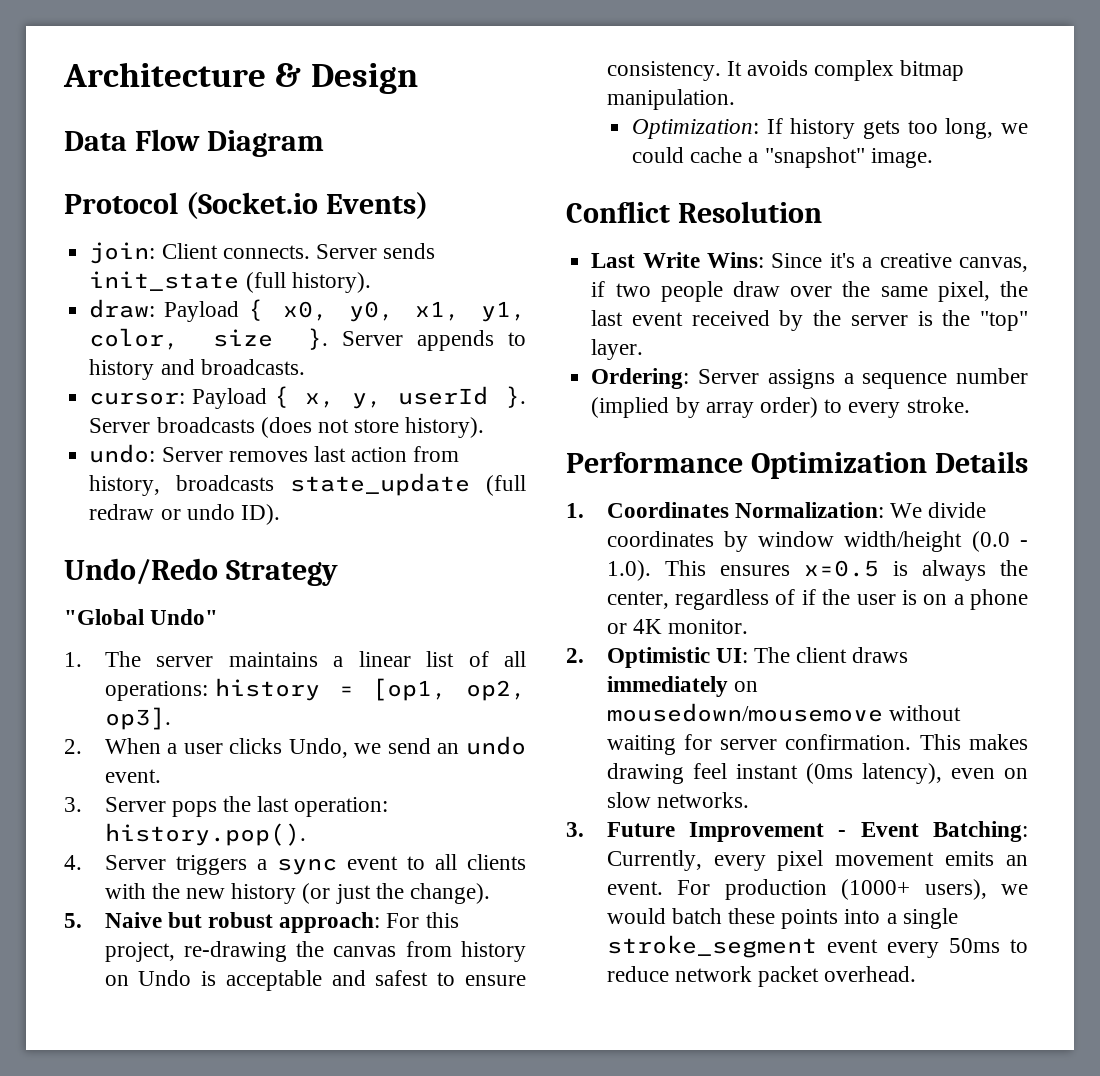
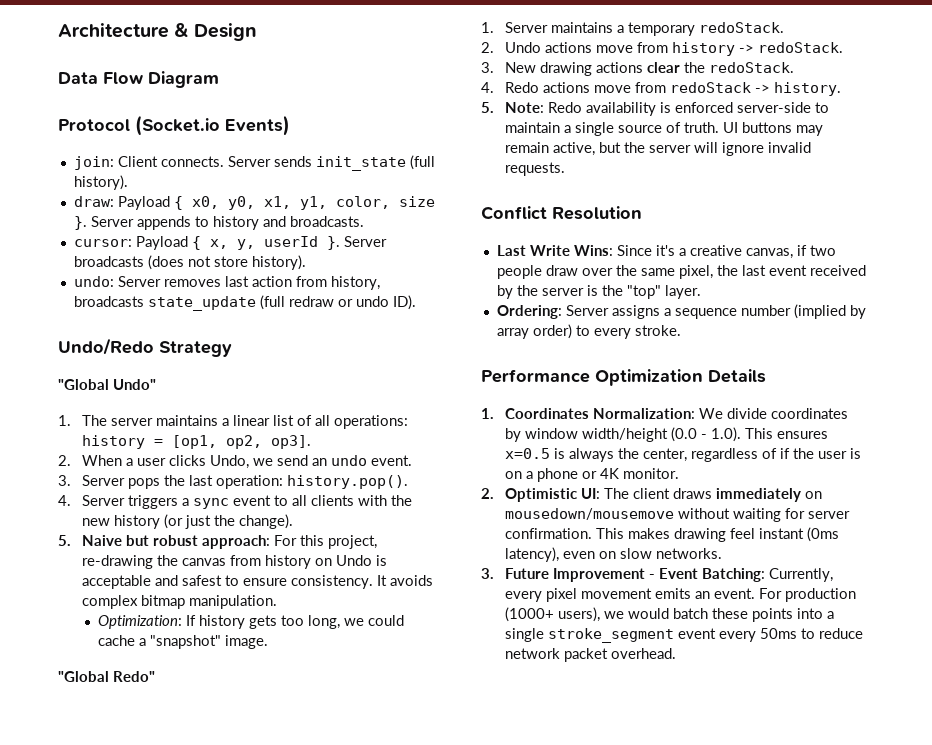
+ "Global Redo"
+ 1. Server maintains a temporary redoStack.
+ 2. Undo actions move from history -> redoStack.
+ 3. New drawing actions clear the redoStack.
+ 4. Redo actions move from redoStack -> history.
+ 5. Note: Redo availability is enforced server-side to maintain a single source of truth. UI buttons may remain active, but the server will ignore invalid requests.

